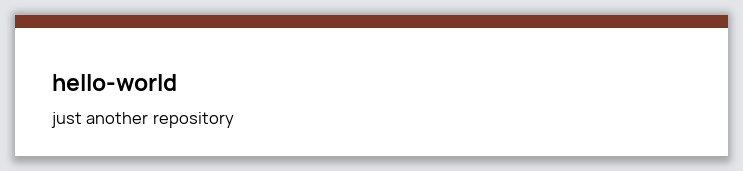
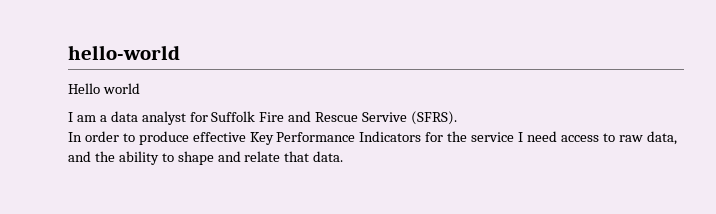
- just another repository
+ Hello world
+ I am a data analyst for Suffolk Fire and Rescue Servive (SFRS).
+ In order to produce effective Key Performance Indicators for the service I need access to raw data, and the ability to shape and relate that data.

